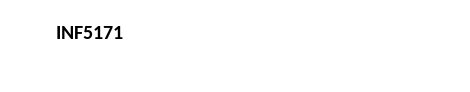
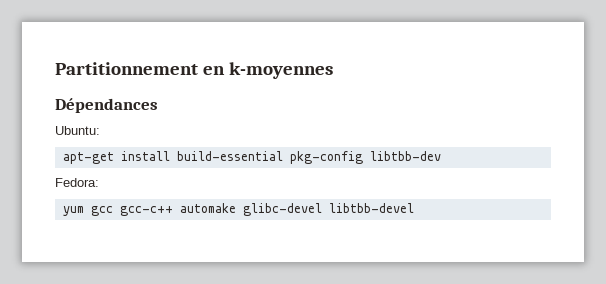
- INF5171
+ Partitionnement en k-moyennes
+ Dépendances
+ Ubuntu:
+ apt-get install build-essential pkg-config libtbb-dev
+ Fedora:
+ yum gcc gcc-c++ automake glibc-devel libtbb-devel

